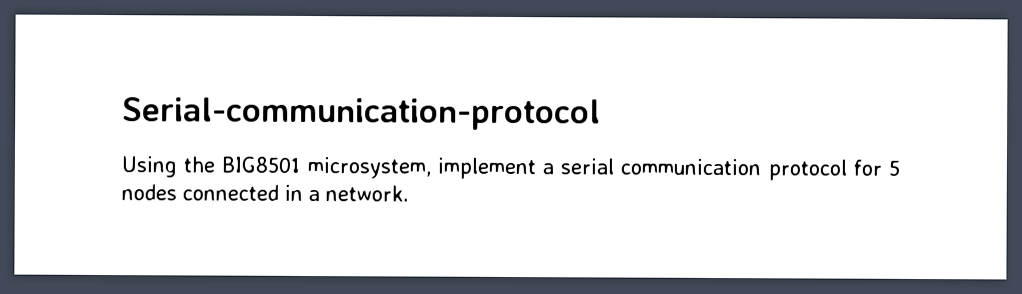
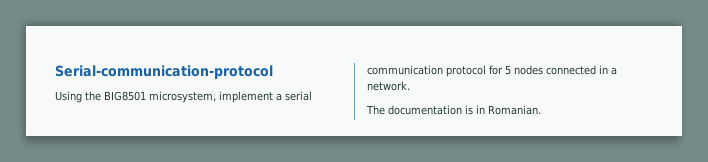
+ The documentation is in Romanian.

